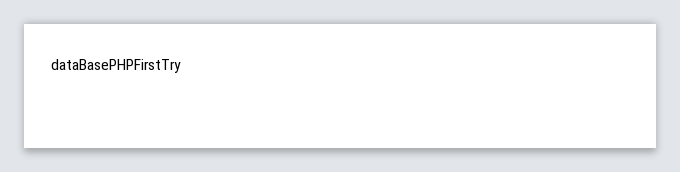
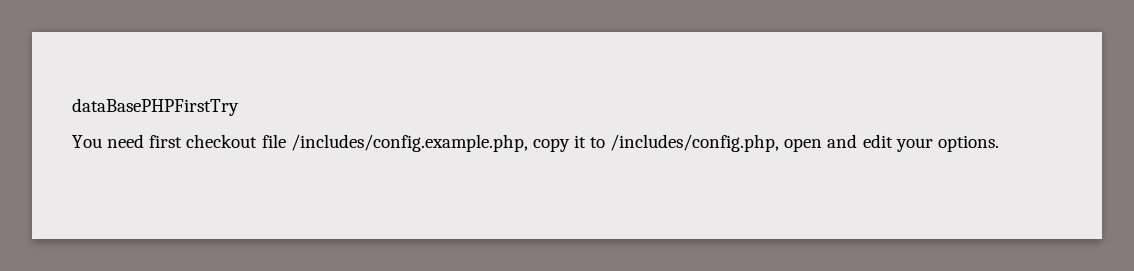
+ You need first checkout file /includes/config.example.php, copy it to /includes/config.php, open and edit your options.

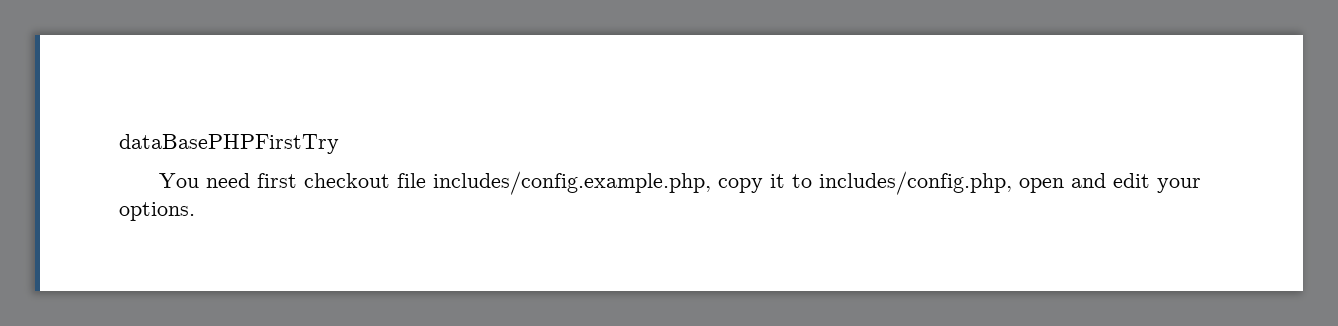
- You need first checkout file /includes/config.example.php, copy it to /includes/config.php, open and edit your options.
+ You need first checkout file includes/config.example.php, copy it to includes/config.php, open and edit your options.

